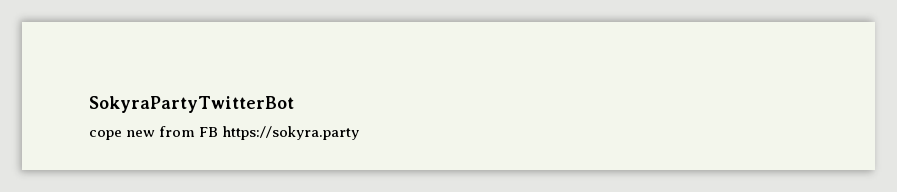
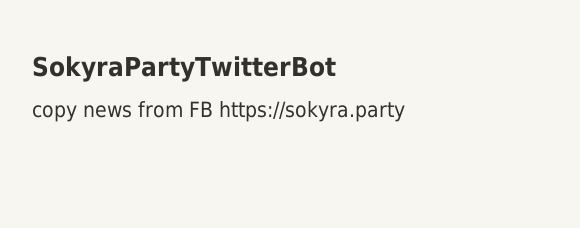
- cope new from FB https://sokyra.party
+ copy news from FB https://sokyra.party

